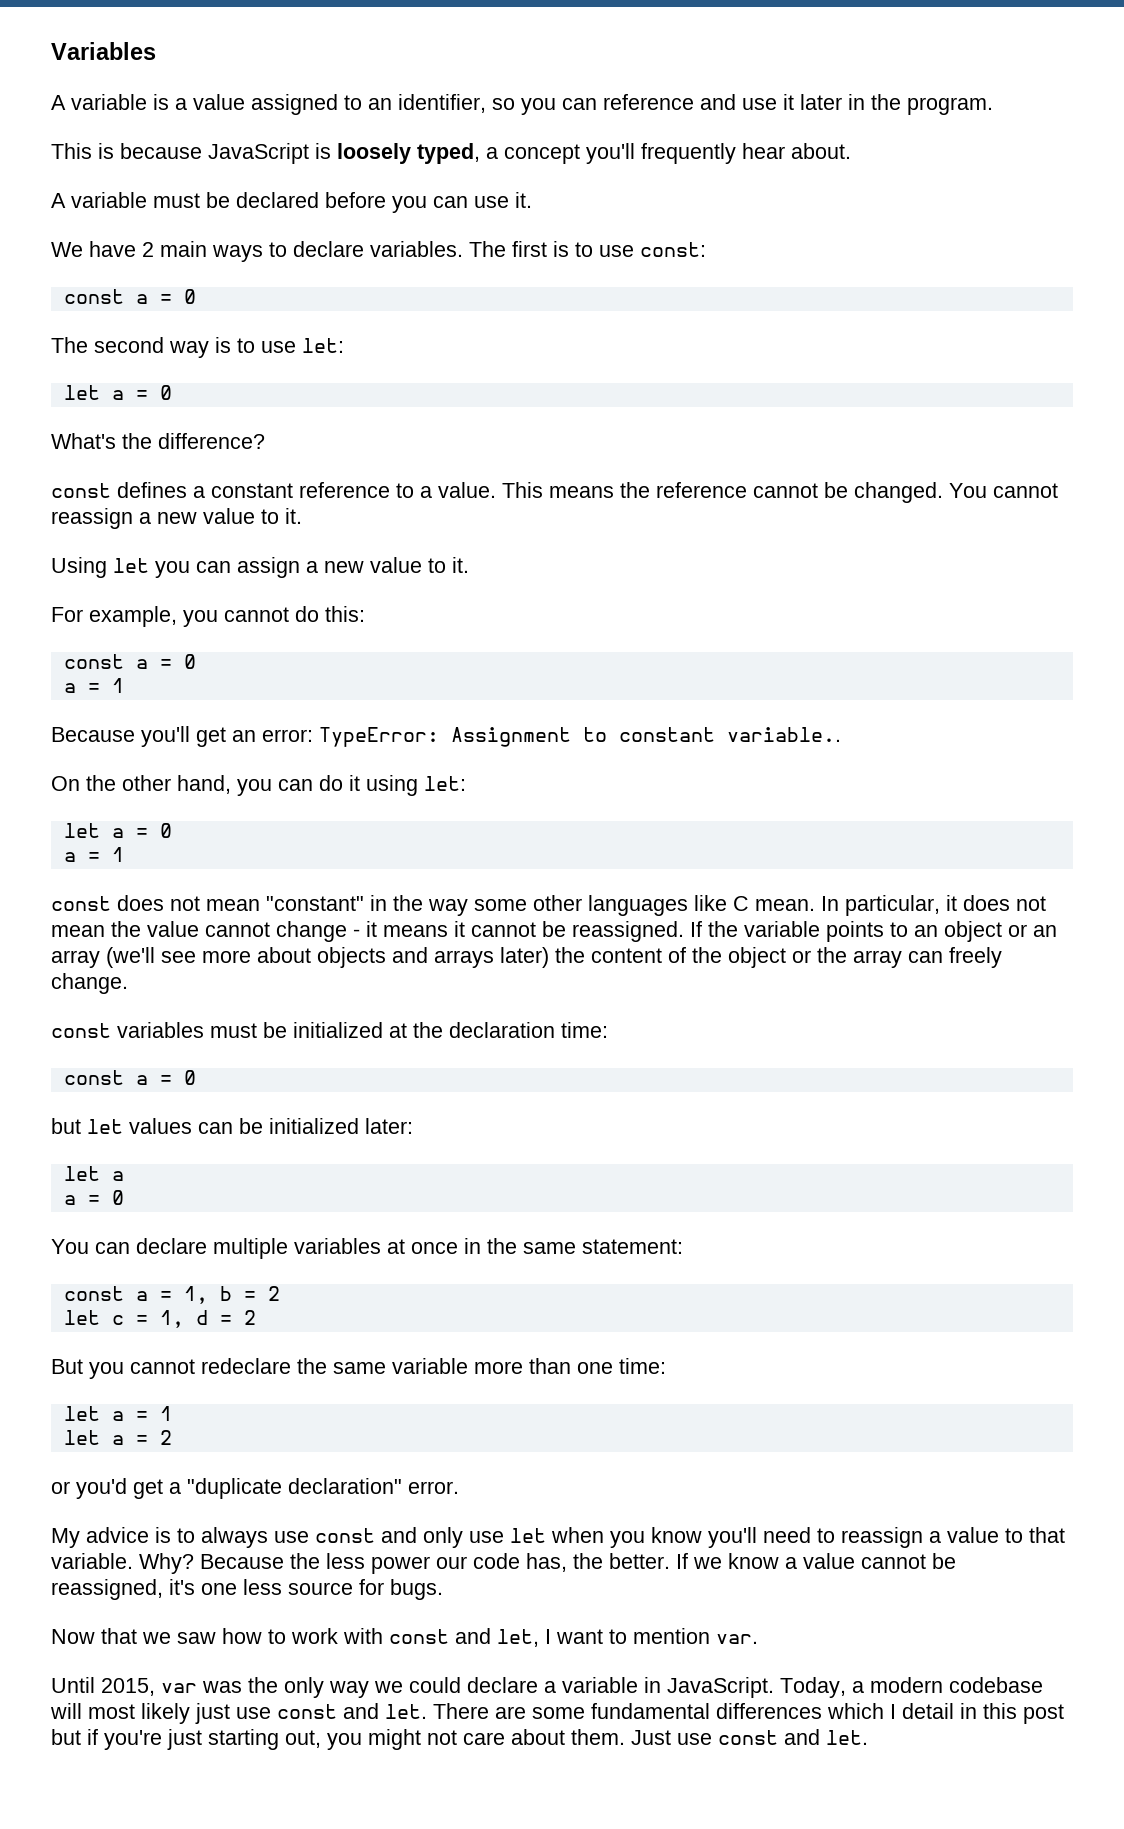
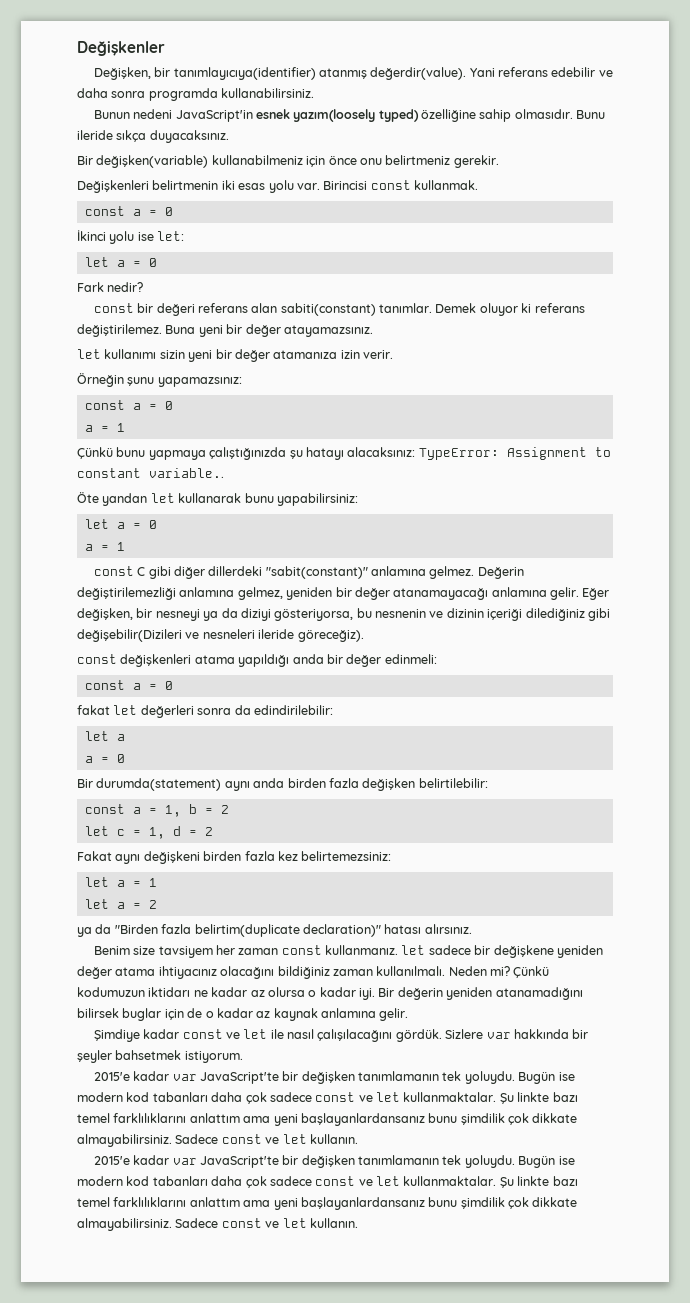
- Variables
- A variable is a value assigned to an identifier, so you can reference and use it later in the program.
- This is because JavaScript is loosely typed, a concept you'll frequently hear about.
- A variable must be declared before you can use it.
- We have 2 main ways to declare variables. The first is to use const:
+ Değişkenler
+ Değişken, bir tanımlayıcıya(identifier) atanmış değerdir(value). Yani referans edebilir ve daha sonra programda kullanabilirsiniz.
+ Bunun nedeni JavaScript'in esnek yazım(loosely typed) özelliğine sahip olmasıdır. Bunu ileride sıkça duyacaksınız.
+ Bir değişken(variable) kullanabilmeniz için önce onu belirtmeniz gerekir.
+ Değişkenleri belirtmenin iki esas yolu var. Birincisi const kullanmak.
  const a = 0
- The second way is to use let:
+ İkinci yolu ise let:
  let a = 0
- What's the difference?
- const defines a constant reference to a value. This means the reference cannot be changed. You cannot reassign a new value to it.
- Using let you can assign a new value to it.
- For example, you cannot do this:
+ Fark nedir?
+ const bir değeri referans alan sabiti(constant) tanımlar. Demek oluyor ki referans değiştirilemez. Buna yeni bir değer atayamazsınız.
+ let kullanımı sizin yeni bir değer atamanıza izin verir.
+ Örneğin şunu yapamazsınız:
- Because you'll get an error: TypeError: Assignment to constant variable..
+ Çünkü bunu yapmaya çalıştığınızda şu hatayı alacaksınız: TypeError: Assignment to constant variable..
- On the other hand, you can do it using let:
+ Öte yandan let kullanarak bunu yapabilirsiniz:
- const does not mean "constant" in the way some other languages like C mean. In particular, it does not mean the value cannot change - it means it cannot be reassigned. If the variable points to an object or an array (we'll see more about objects and arrays later) the content of the object or the array can freely change.
- const variables must be initialized at the declaration time:
+ const C gibi diğer dillerdeki "sabit(constant)" anlamına gelmez. Değerin değiştirilemezliği anlamına gelmez, yeniden bir değer atanamayacağı anlamına gelir. Eğer değişken, bir nesneyi ya da diziyi gösteriyorsa, bu nesnenin ve dizinin içeriği dilediğiniz gibi değişebilir(Dizileri ve nesneleri ileride göreceğiz).
+ const değişkenleri atama yapıldığı anda bir değer edinmeli:
  const a = 0
- but let values can be initialized later:
+ fakat let değerleri sonra da edindirilebilir:
- You can declare multiple variables at once in the same statement:
+ Bir durumda(statement) aynı anda birden fazla değişken belirtilebilir:
- But you cannot redeclare the same variable more than one time:
+ Fakat aynı değişkeni birden fazla kez belirtemezsiniz:
- or you'd get a "duplicate declaration" error.
- My advice is to always use const and only use let when you know you'll need to reassign a value to that variable. Why? Because the less power our code has, the better. If we know a value cannot be reassigned, it's one less source for bugs.
- Now that we saw how to work with const and let, I want to mention var.
- Until 2015, var was the only way we could declare a variable in JavaScript. Today, a modern codebase will most likely just use const and let. There are some fundamental differences which I detail in this post but if you're just starting out, you might not care about them. Just use const and let.
+ ya da "Birden fazla belirtim(duplicate declaration)" hatası alırsınız.
+ Benim size tavsiyem her zaman const kullanmanız. let sadece bir değişkene yeniden değer atama ihtiyacınız olacağını bildiğiniz zaman kullanılmalı. Neden mi? Çünkü kodumuzun iktidarı ne kadar az olursa o kadar iyi. Bir değerin yeniden atanamadığını bilirsek buglar için de o kadar az kaynak anlamına gelir.
+ Şimdiye kadar const ve let ile nasıl çalışılacağını gördük. Sizlere var hakkında bir şeyler bahsetmek istiyorum.
+ 2015'e kadar var JavaScript'te bir değişken tanımlamanın tek yoluydu. Bugün ise modern kod tabanları daha çok sadece const ve let kullanmaktalar. Şu linkte bazı temel farklılıklarını anlattım ama yeni başlayanlardansanız bunu şimdilik çok dikkate almayabilirsiniz. Sadece const ve let kullanın.
+ 2015'e kadar var JavaScript'te bir değişken tanımlamanın tek yoluydu. Bugün ise modern kod tabanları daha çok sadece const ve let kullanmaktalar. Şu linkte bazı temel farklılıklarını anlattım ama yeni başlayanlardansanız bunu şimdilik çok dikkate almayabilirsiniz. Sadece const ve let kullanın.

